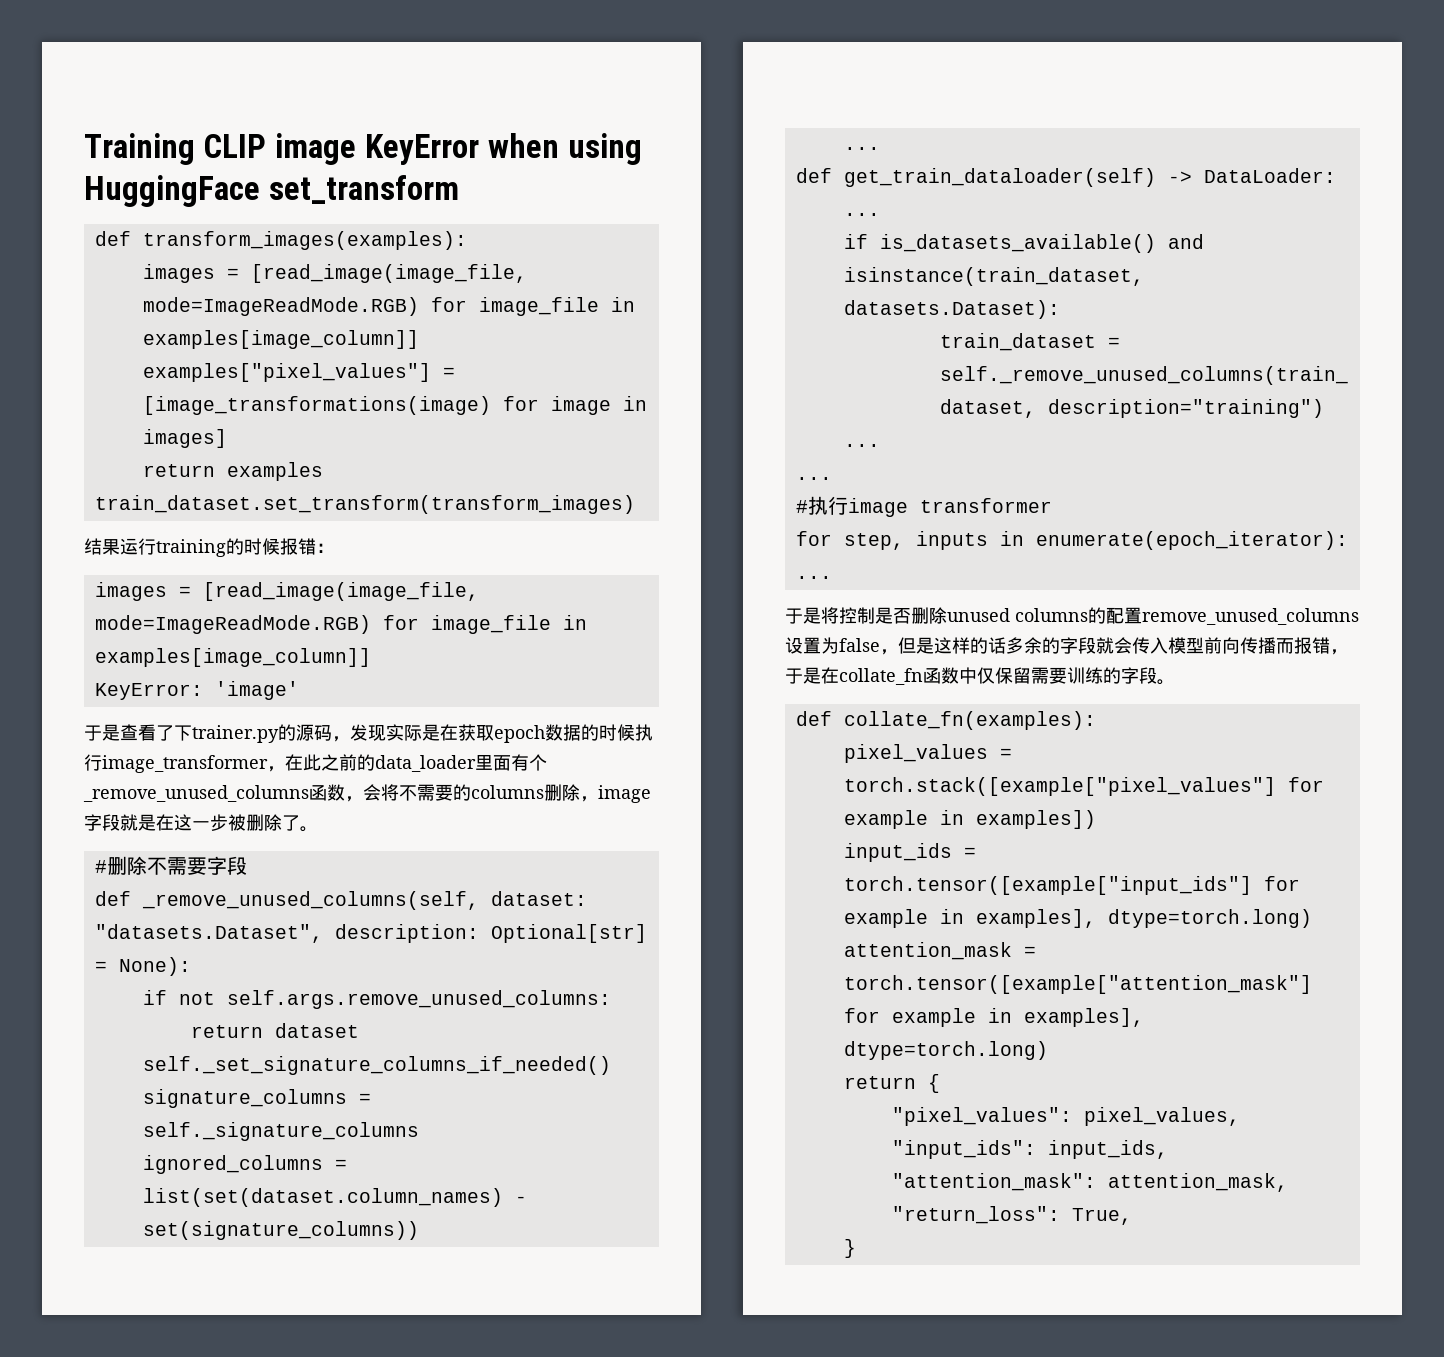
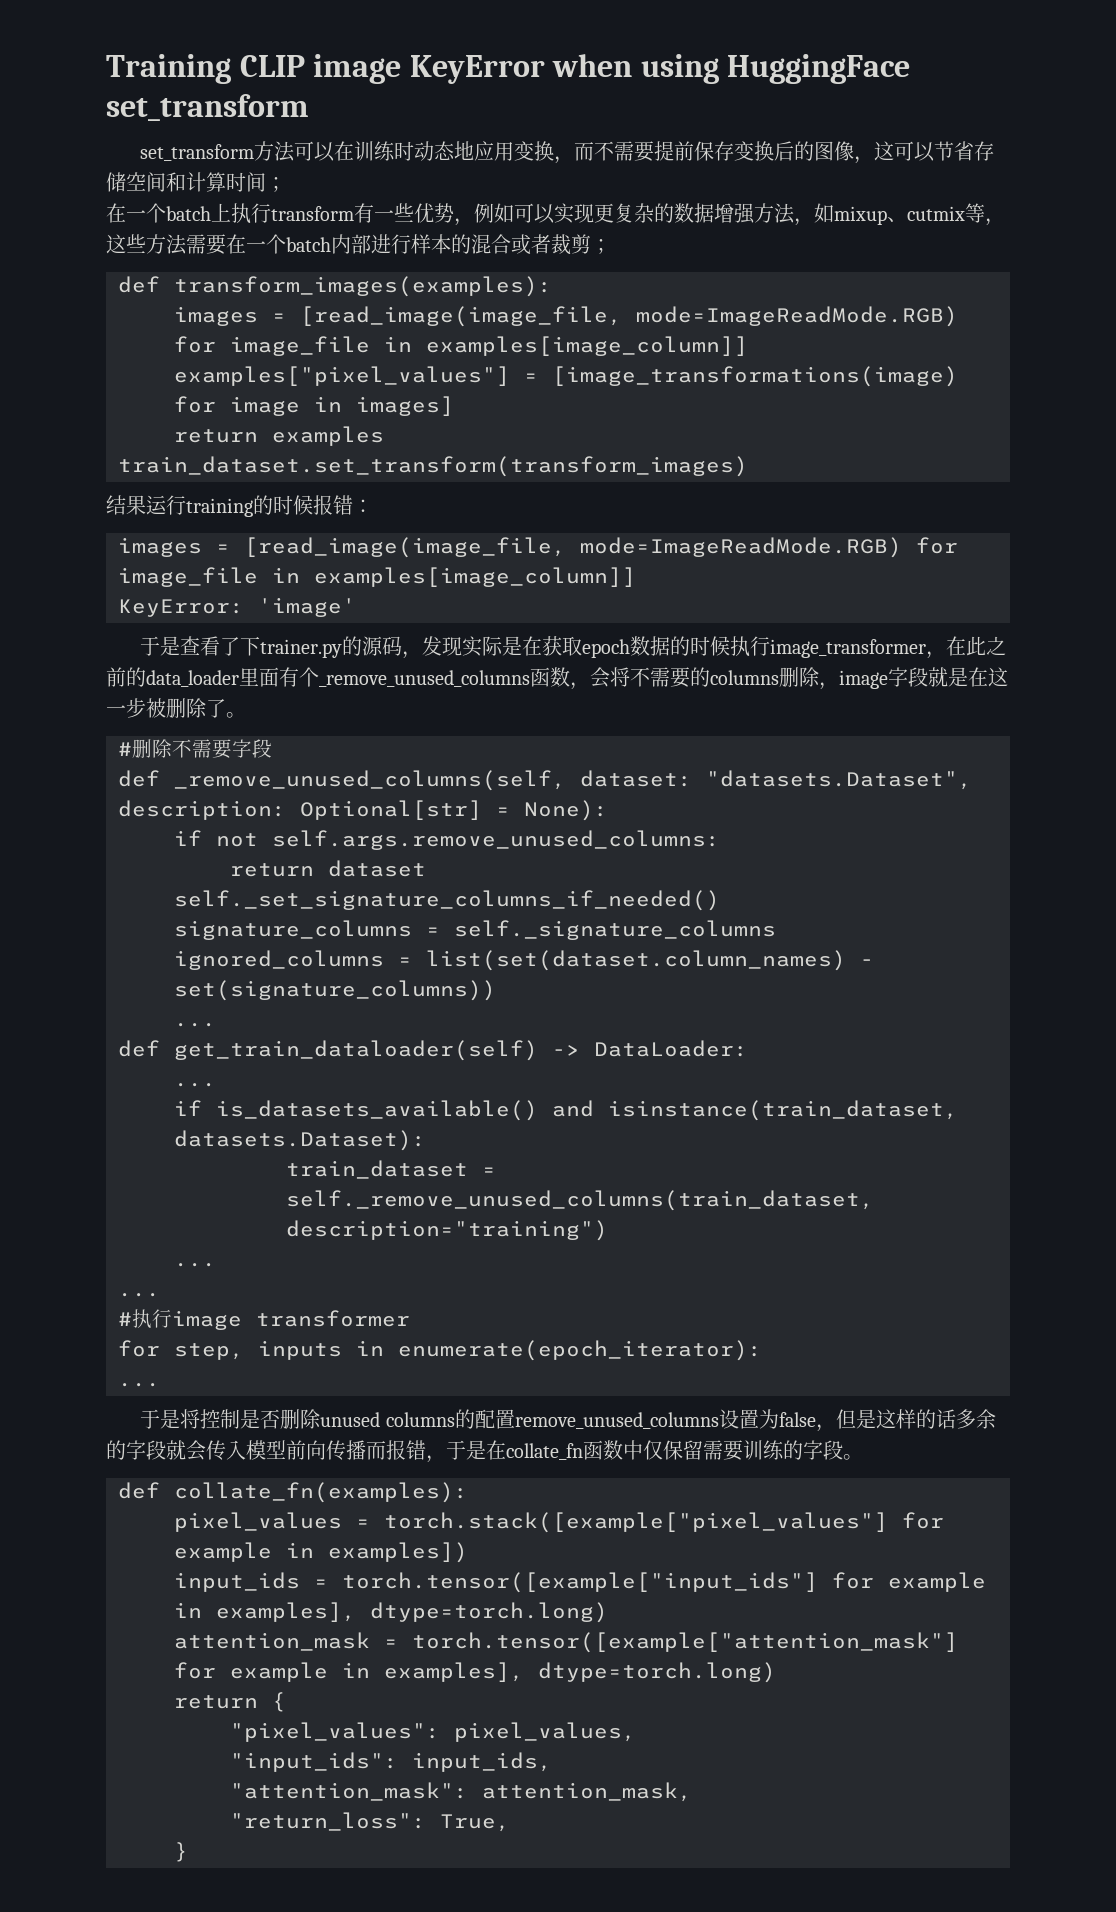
+ set_transform方法可以在训练时动态地应用变换，而不需要提前保存变换后的图像，这可以节省存储空间和计算时间；
+ 在一个batch上执行transform有一些优势，例如可以实现更复杂的数据增强方法，如mixup、cutmix等，这些方法需要在一个batch内部进行样本的混合或者裁剪；

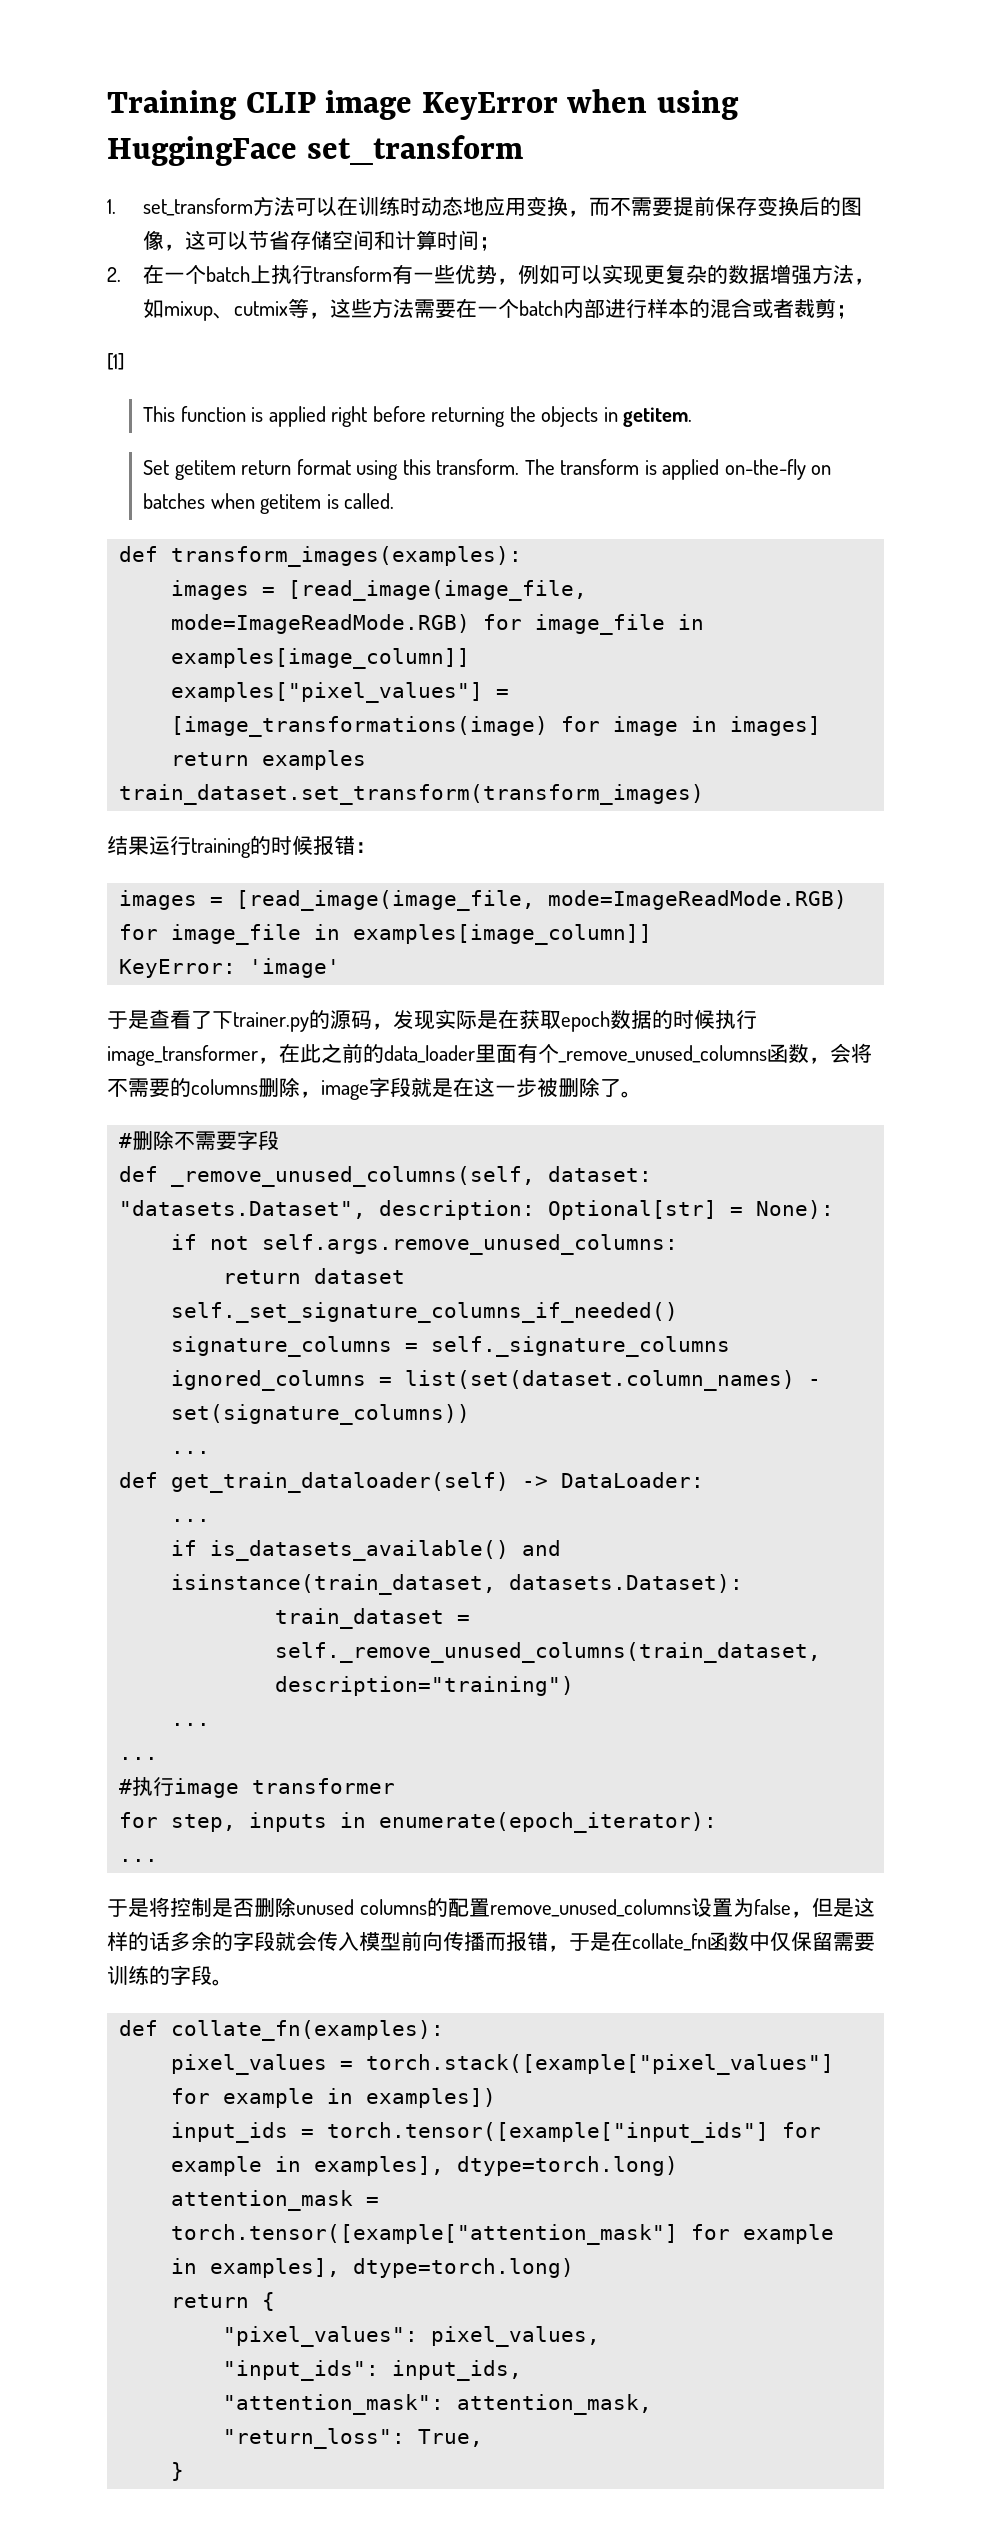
- set_transform方法可以在训练时动态地应用变换，而不需要提前保存变换后的图像，这可以节省存储空间和计算时间；
+ 1. set_transform方法可以在训练时动态地应用变换，而不需要提前保存变换后的图像，这可以节省存储空间和计算时间；
- 在一个batch上执行transform有一些优势，例如可以实现更复杂的数据增强方法，如mixup、cutmix等，这些方法需要在一个batch内部进行样本的混合或者裁剪；
+ 2.在一个batch上执行transform有一些优势，例如可以实现更复杂的数据增强方法，如mixup、cutmix等，这些方法需要在一个batch内部进行样本的混合或者裁剪；
+ [1]
+ This function is applied right before returning the objects in getitem.
+ Set getitem return format using this transform. The transform is applied on-the-fly on batches when getitem is called.

